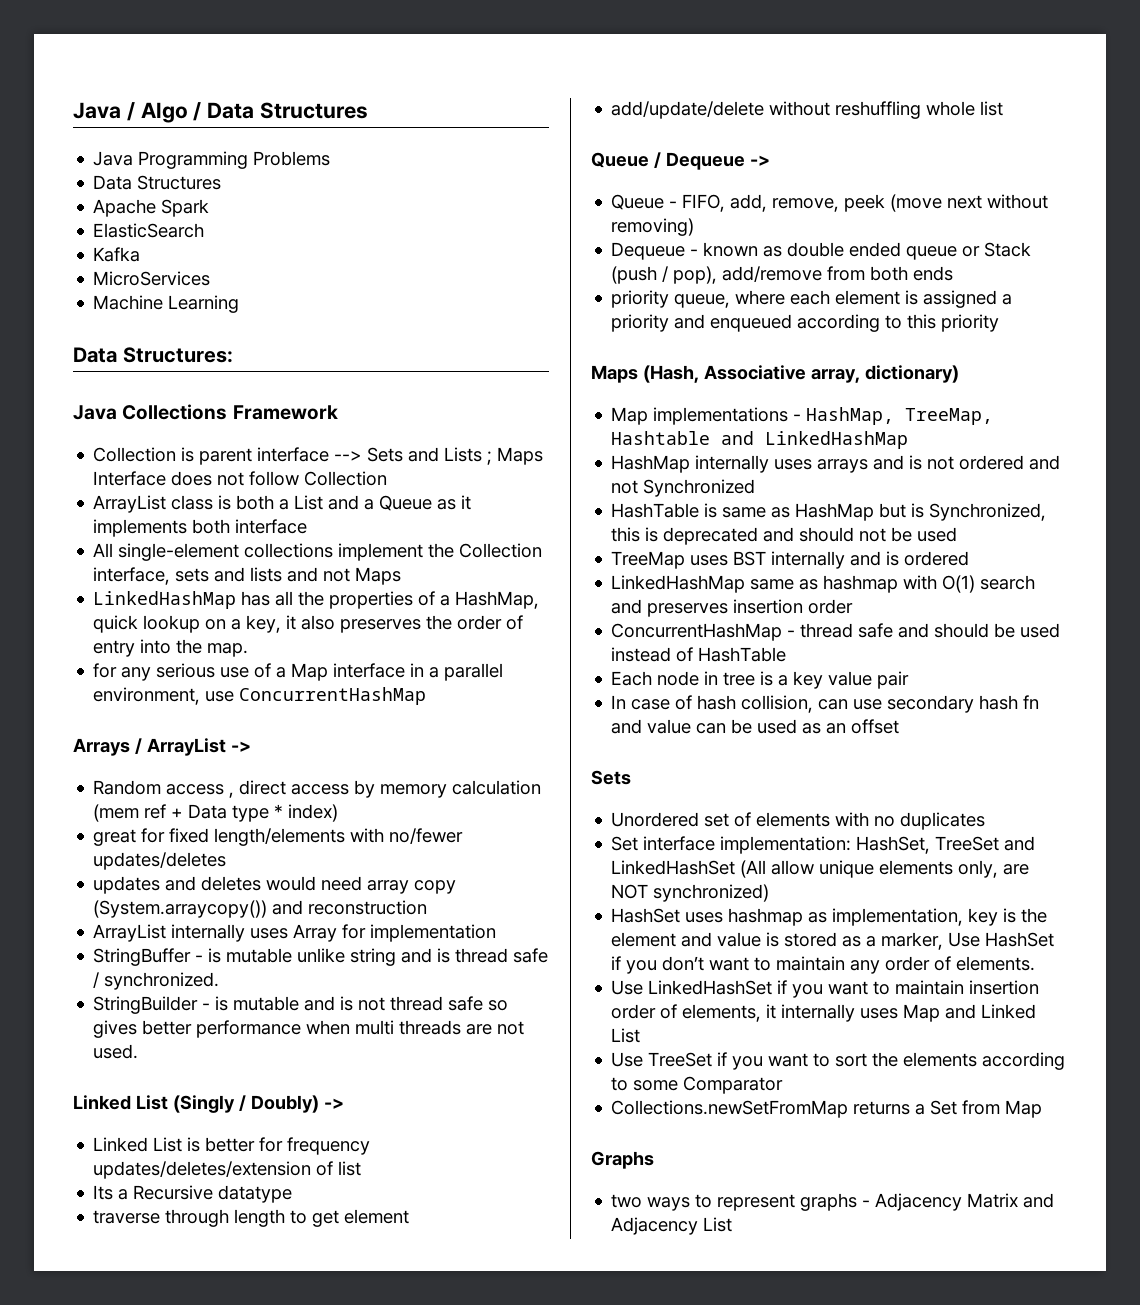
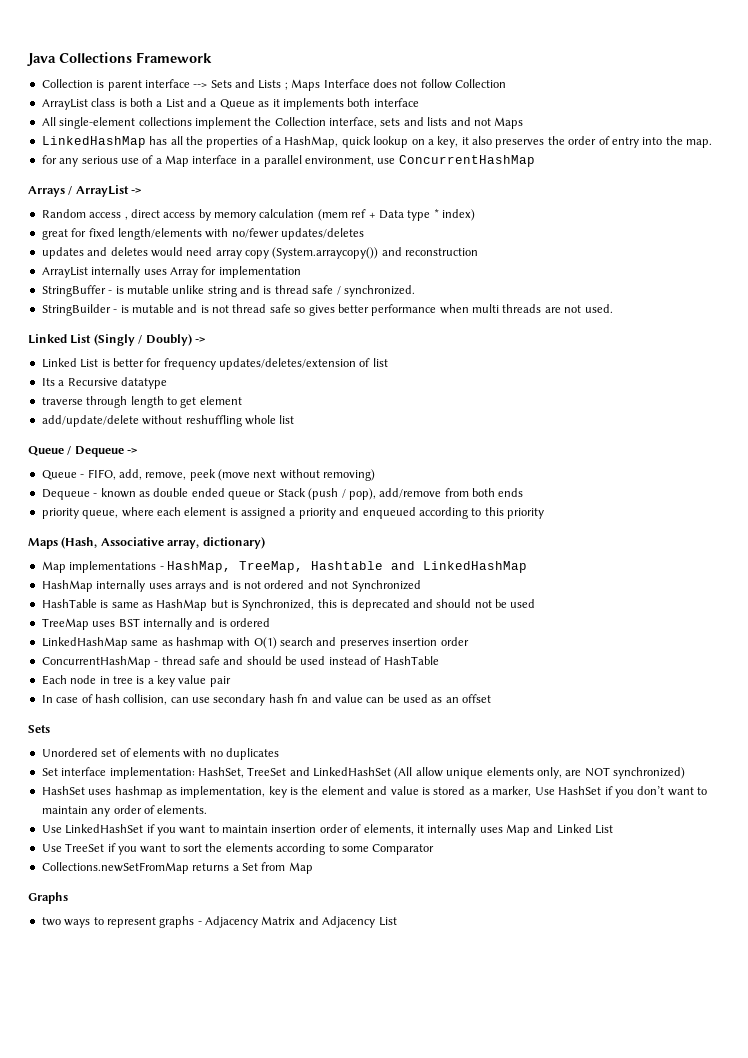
- Java / Algo / Data Structures
- Java Programming Problems
- Data Structures
- Apache Spark
- ElasticSearch
- Kafka
- MicroServices
- Machine Learning
- Data Structures:

